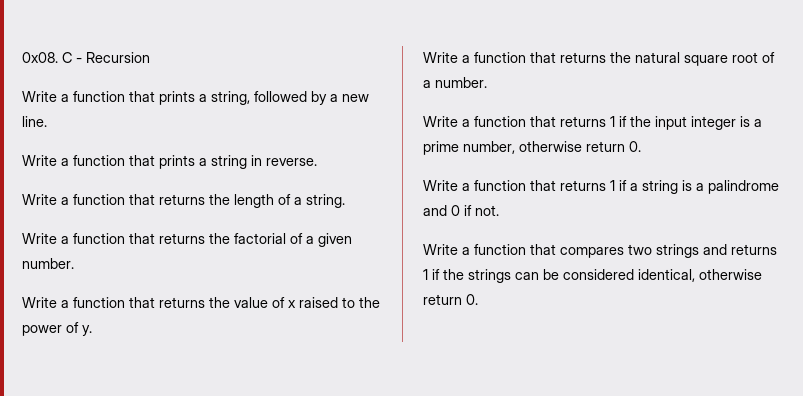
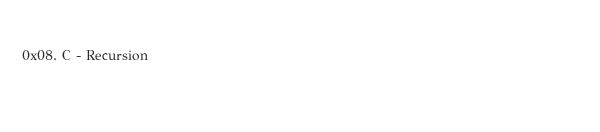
- Write a function that prints a string, followed by a new line.
- Write a function that prints a string in reverse.
- Write a function that returns the length of a string.
- Write a function that returns the factorial of a given number.
- Write a function that returns the value of x raised to the power of y.
- Write a function that returns the natural square root of a number.
- Write a function that returns 1 if the input integer is a prime number, otherwise return 0.
- Write a function that returns 1 if a string is a palindrome and 0 if not.
- Write a function that compares two strings and returns 1 if the strings can be considered identical, otherwise return 0.

